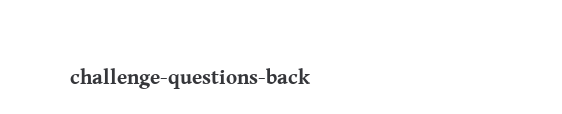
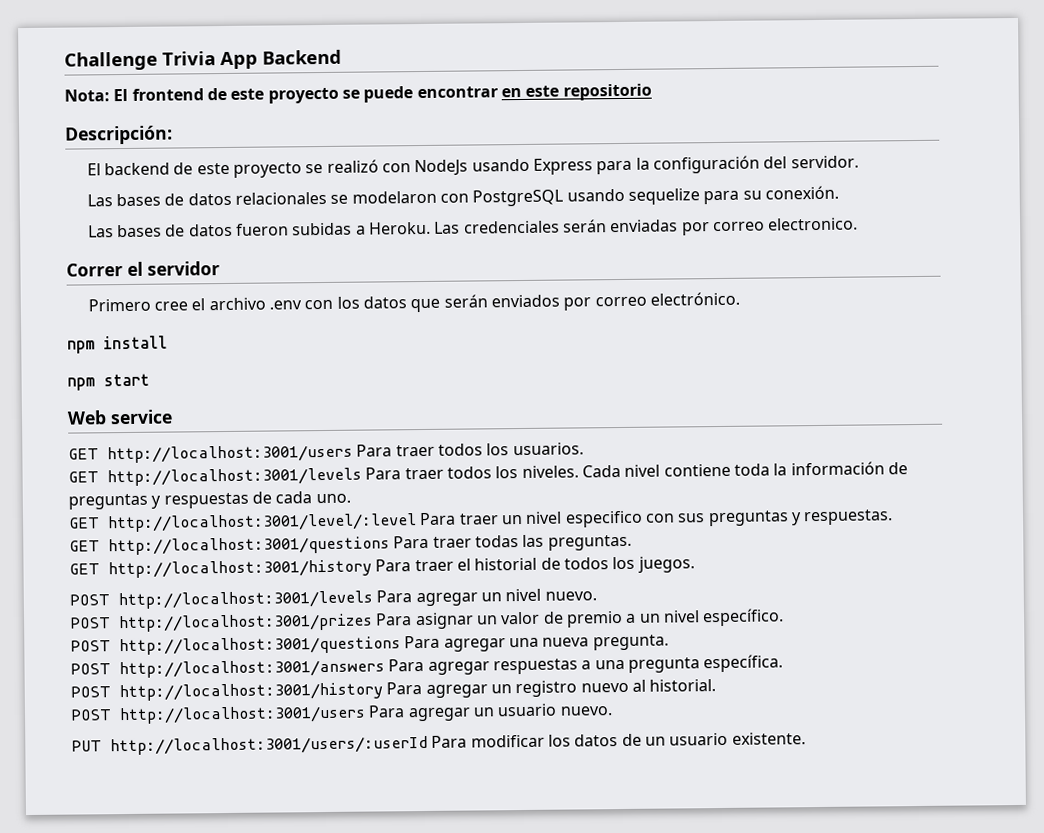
- challenge-questions-back
+ Challenge Trivia App Backend
+ Nota: El frontend de este proyecto se puede encontrar en este repositorio
+ Descripción:
+ El backend de este proyecto se realizó con NodeJs usando Express para la configuración del servidor.
+ Las bases de datos relacionales se modelaron con PostgreSQL usando sequelize para su conexión.
+ Las bases de datos fueron subidas a Heroku. Las credenciales serán enviadas por correo electronico.
+ Correr el servidor
+ Primero cree el archivo .env con los datos que serán enviados por correo electrónico.
+ npm install
+ npm start
+ Web service
+ GET http://localhost:3001/users Para traer todos los usuarios.
+ GET http://localhost:3001/levels Para traer todos los niveles. Cada nivel contiene toda la información de preguntas y respuestas de cada uno.
+ GET http://localhost:3001/level/:level Para traer un nivel especifico con sus preguntas y respuestas.
+ GET http://localhost:3001/questions Para traer todas las preguntas.
+ GET http://localhost:3001/history Para traer el historial de todos los juegos.
+ POST http://localhost:3001/levels Para agregar un nivel nuevo.
+ POST http://localhost:3001/prizes Para asignar un valor de premio a un nivel específico.
+ POST http://localhost:3001/questions Para agregar una nueva pregunta.
+ POST http://localhost:3001/answers Para agregar respuestas a una pregunta específica.
+ POST http://localhost:3001/history Para agregar un registro nuevo al historial.
+ POST http://localhost:3001/users Para agregar un usuario nuevo.
+ PUT http://localhost:3001/users/:userId Para modificar los datos de un usuario existente.

